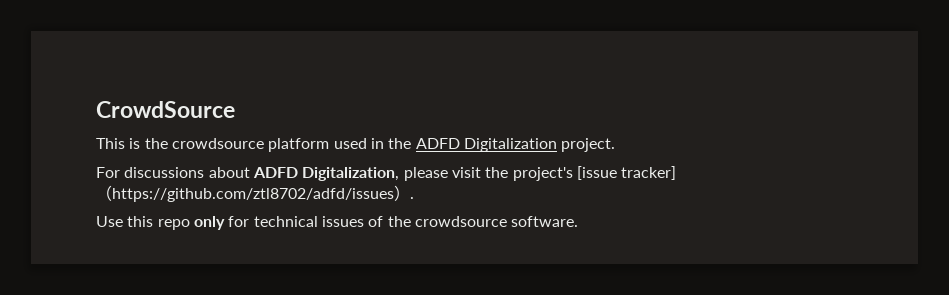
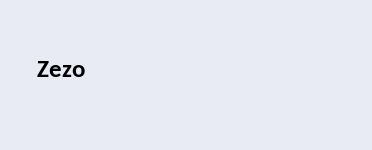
- CrowdSource
- This is the crowdsource platform used in the ADFD Digitalization project.
- For discussions about ADFD Digitalization, please visit the project's [issue tracker]（https://github.com/ztl8702/adfd/issues）.
- Use this repo only for technical issues of the crowdsource software.
+ Zezo

